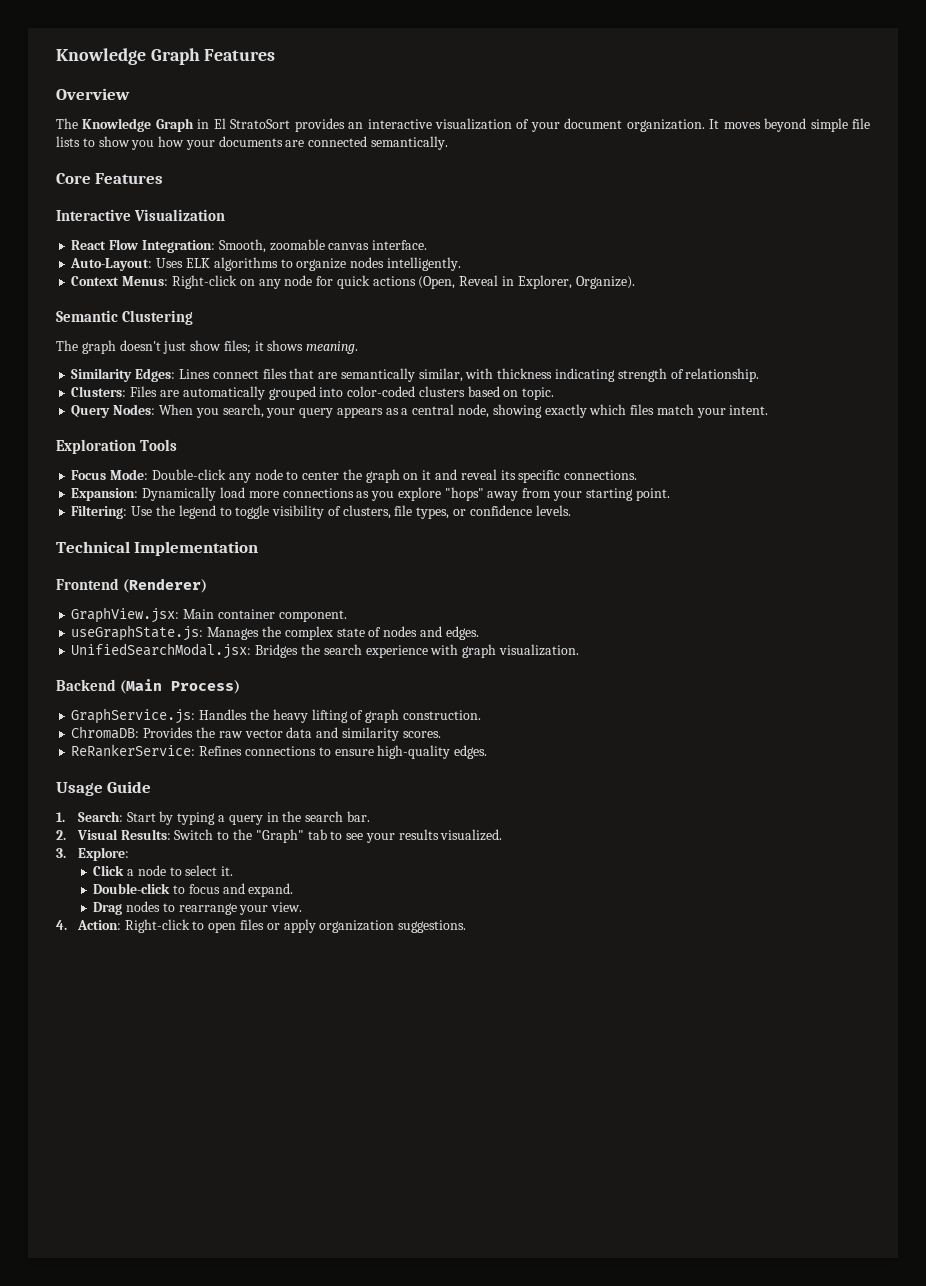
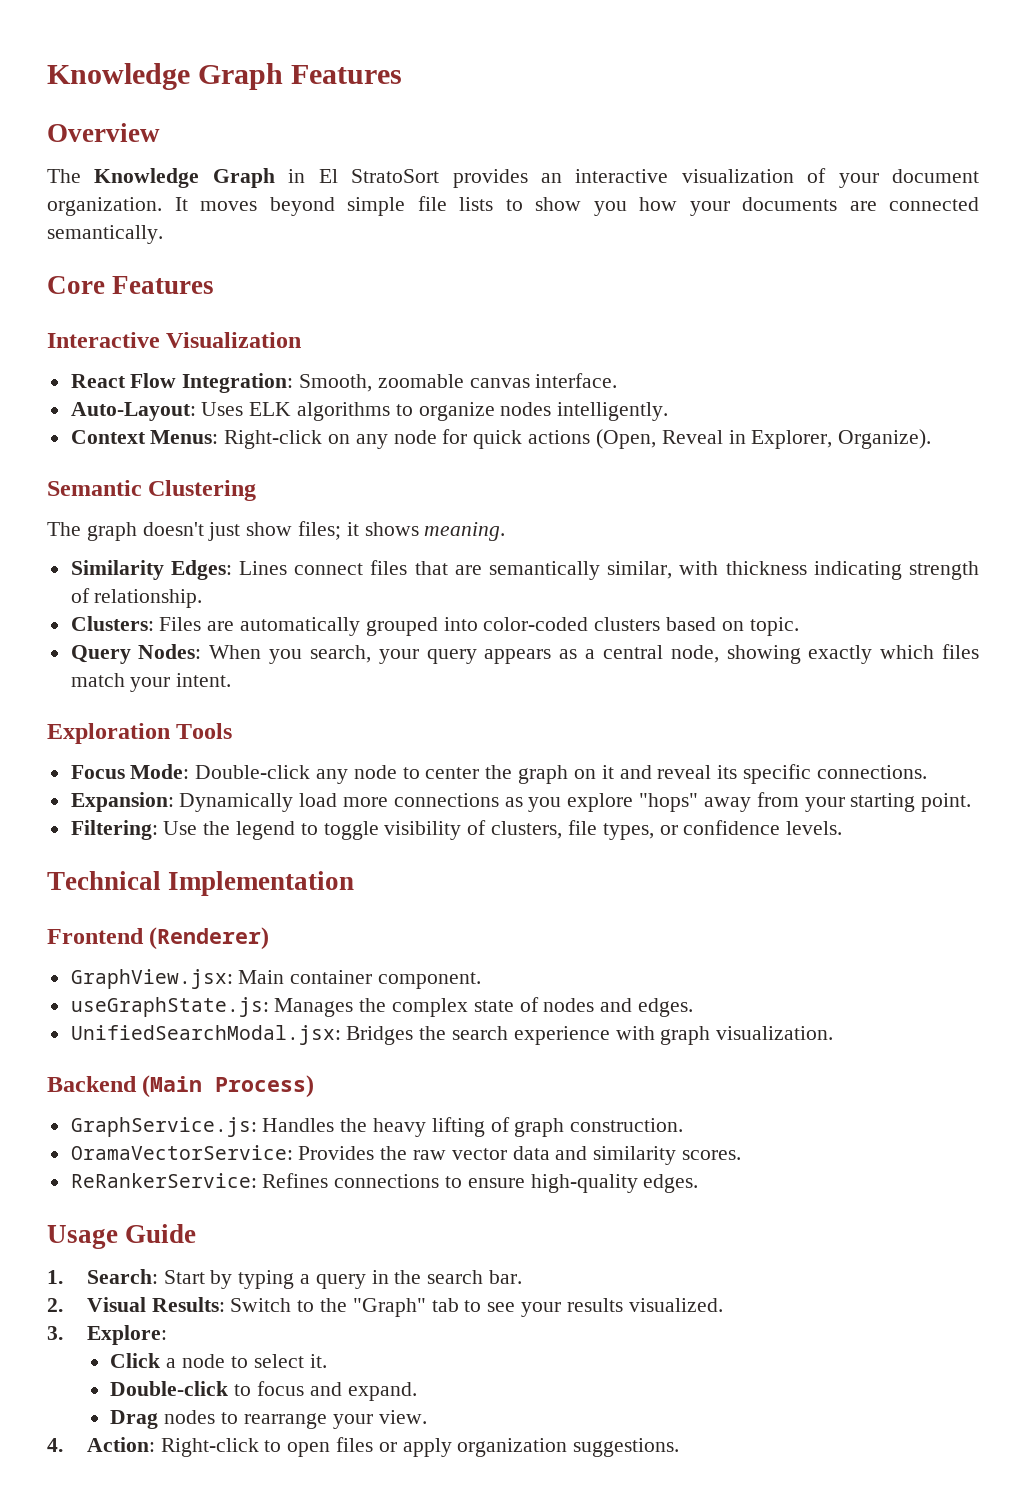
- ChromaDB: Provides the raw vector data and similarity scores.
+ OramaVectorService: Provides the raw vector data and similarity scores.

